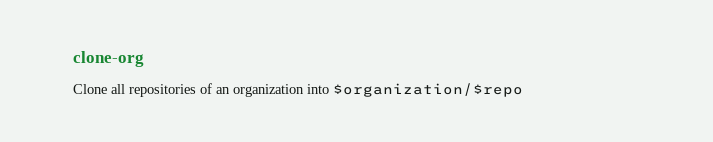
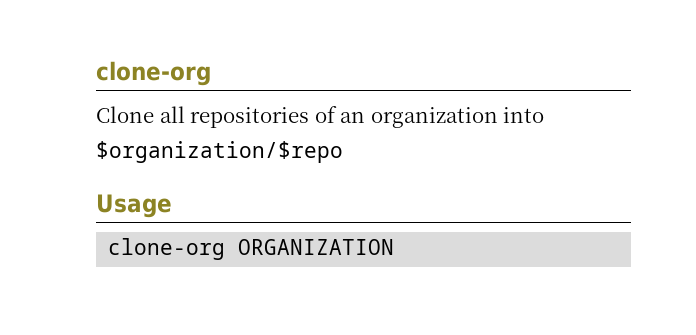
+ Usage
+ clone-org ORGANIZATION

